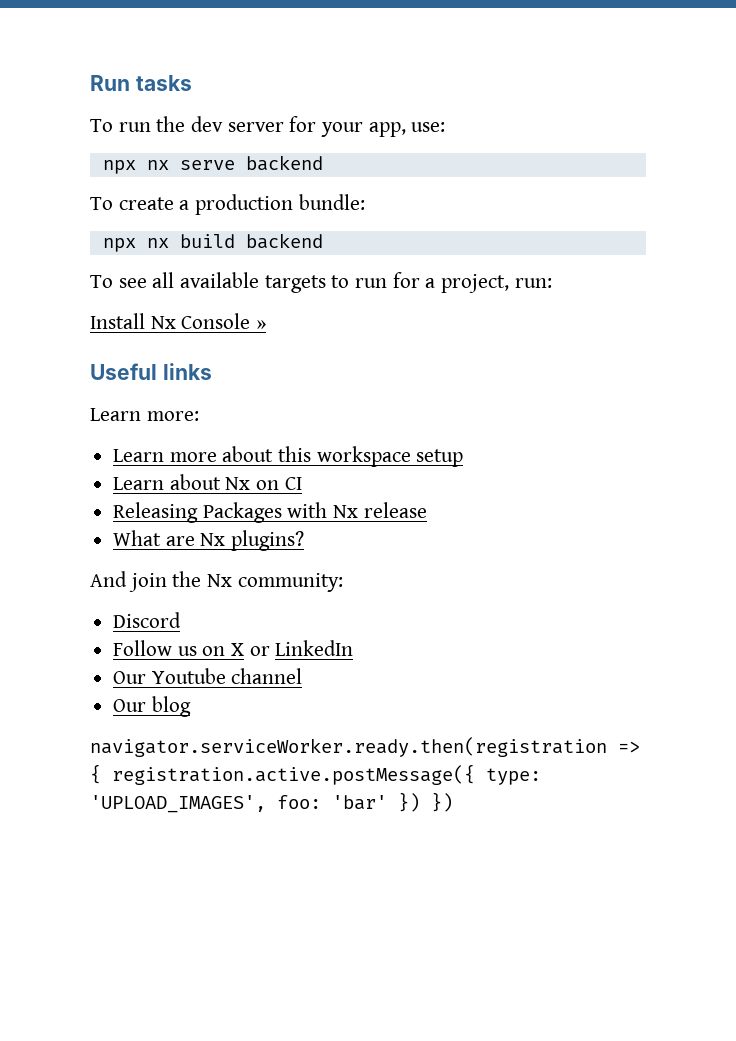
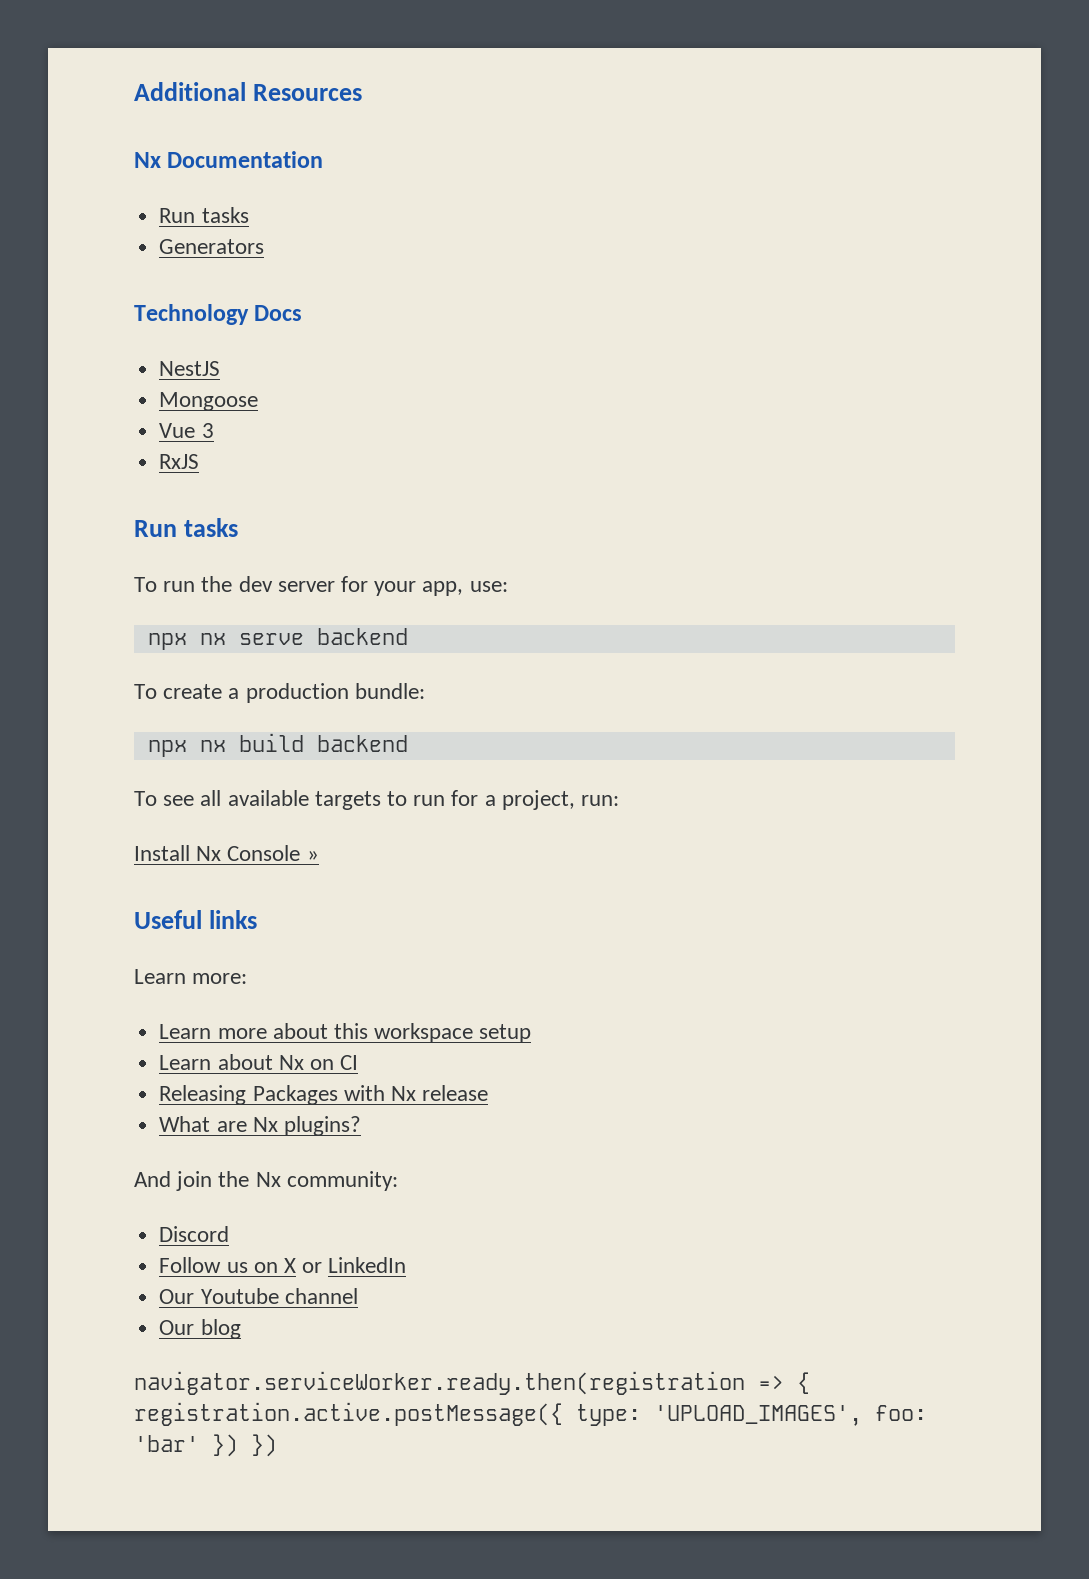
+ Additional Resources
+ Nx Documentation
+ Run tasks
+ Generators
+ Technology Docs
+ NestJS
+ Mongoose
+ Vue 3
+ RxJS

